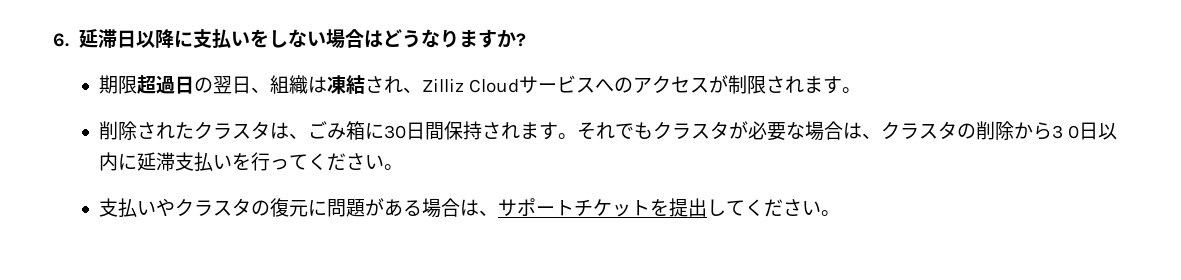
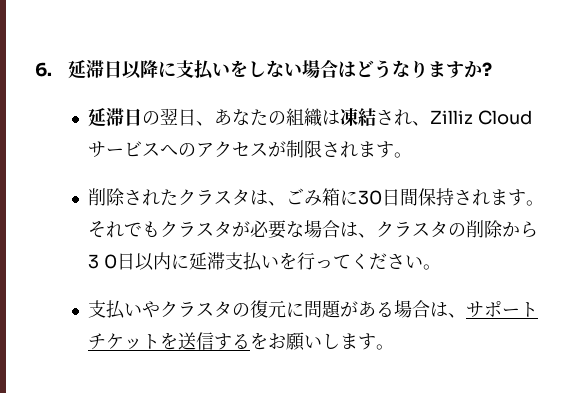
- 期限超過日の翌日、組織は凍結され、Zilliz Cloudサービスへのアクセスが制限されます。
+ 延滞日の翌日、あなたの組織は凍結され、Zilliz Cloudサービスへのアクセスが制限されます。
- 支払いやクラスタの復元に問題がある場合は、サポートチケットを提出してください。
+ 支払いやクラスタの復元に問題がある場合は、サポートチケットを送信するをお願いします。

